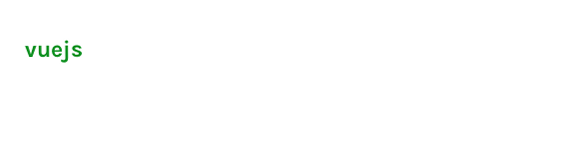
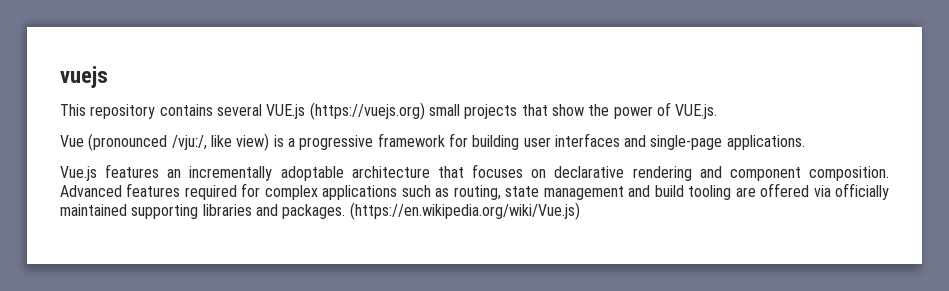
+ This repository contains several VUE.js (https://vuejs.org) small projects that show the power of VUE.js.
+ Vue (pronounced /vjuː/, like view) is a progressive framework for building user interfaces and single-page applications.
+ Vue.js features an incrementally adoptable architecture that focuses on declarative rendering and component composition. Advanced features required for complex applications such as routing, state management and build tooling are offered via officially maintained supporting libraries and packages. (https://en.wikipedia.org/wiki/Vue.js)

